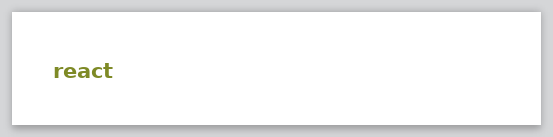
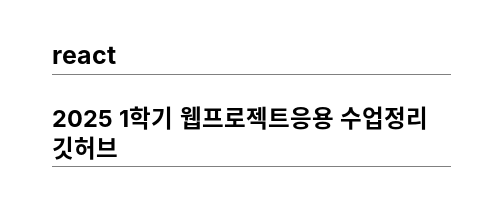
+ 2025 1학기 웹프로젝트응용 수업정리 깃허브

